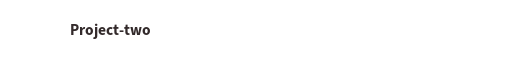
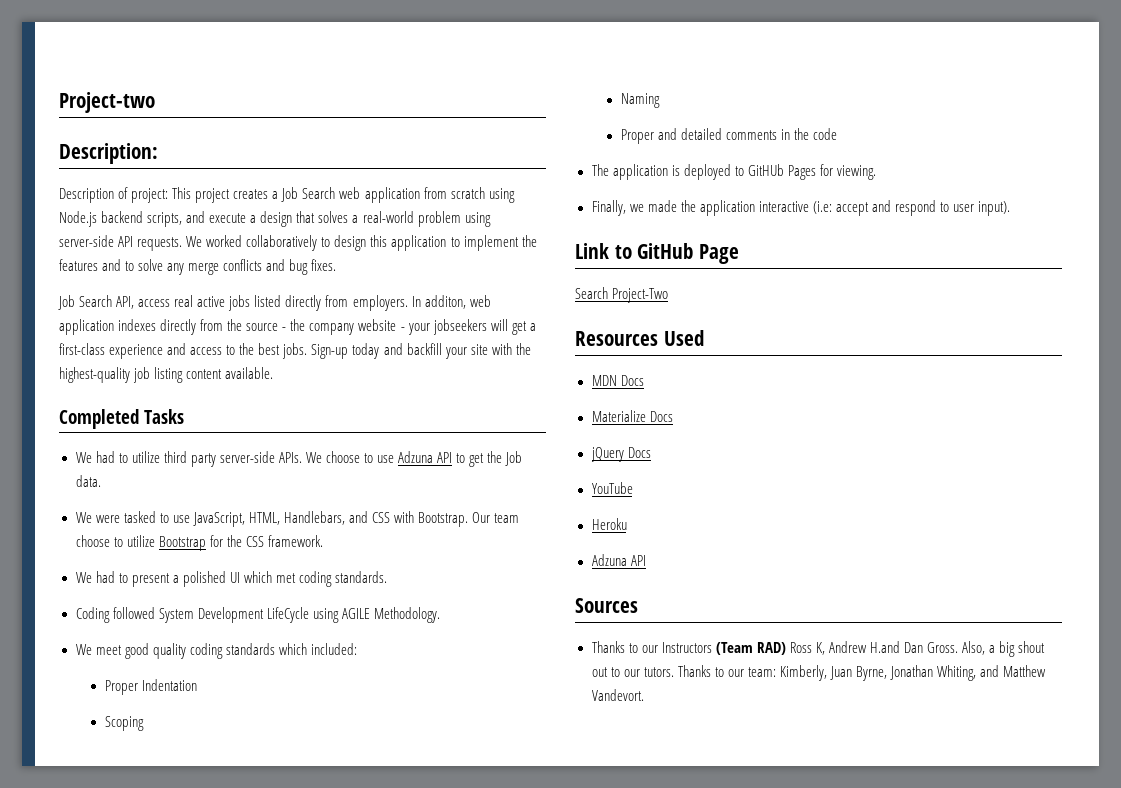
+ Description:
+ Description of project: This project creates a Job Search web application from scratch using Node.js backend scripts, and execute a design that solves a real-world problem using server-side API requests. We worked collaboratively to design this application to implement the features and to solve any merge conflicts and bug fixes.
+ Job Search API, access real active jobs listed directly from employers. In additon, web application indexes directly from the source - the company website - your jobseekers will get a first-class experience and access to the best jobs. Sign-up today and backfill your site with the highest-quality job listing content available.
+ Completed Tasks
+ We had to utilize third party server-side APIs. We choose to use Adzuna API to get the Job data.
+ We were tasked to use JavaScript, HTML, Handlebars, and CSS with Bootstrap. Our team choose to utilize Bootstrap for the CSS framework.
+ We had to present a polished UI which met coding standards.
+ Coding followed System Development LifeCycle using AGILE Methodology.
+ We meet good quality coding standards which included:
+ Proper Indentation
+ Scoping
+ Naming
+ Proper and detailed comments in the code
+ The application is deployed to GitHUb Pages for viewing.
+ Finally, we made the application interactive (i.e: accept and respond to user input).
+ Link to GitHub Page
+ Search Project-Two
+ Resources Used
+ MDN Docs
+ Materialize Docs
+ jQuery Docs
+ YouTube
+ Heroku
+ Adzuna API
+ Sources
+ Thanks to our Instructors (Team RAD) Ross K, Andrew H.and Dan Gross. Also, a big shout out to our tutors. Thanks to our team: Kimberly, Juan Byrne, Jonathan Whiting, and Matthew Vandevort.

